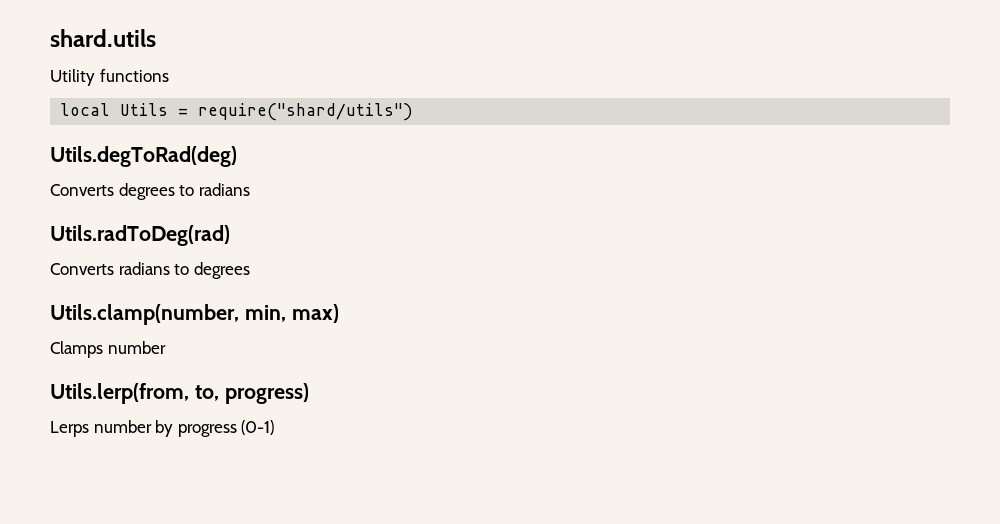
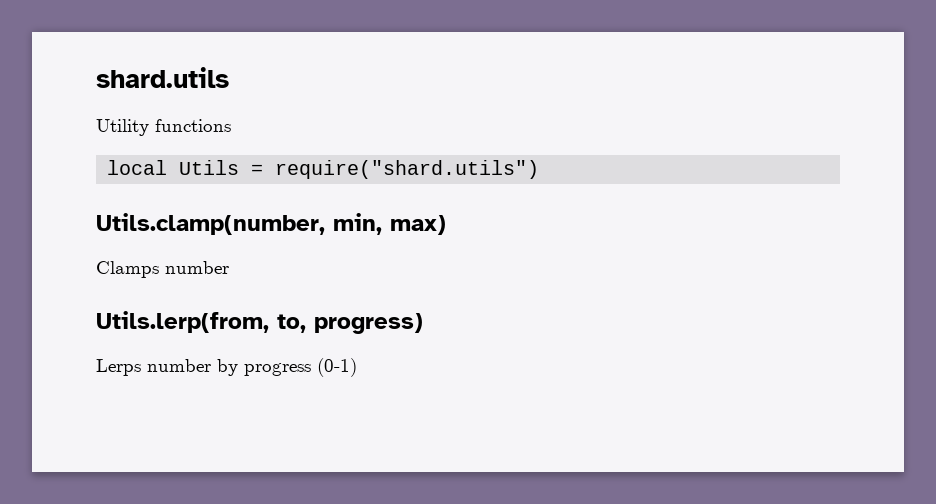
- local Utils = require("shard/utils")
- Utils.degToRad(deg)
- Converts degrees to radians
- Utils.radToDeg(rad)
- Converts radians to degrees
+ local Utils = require("shard.utils")

